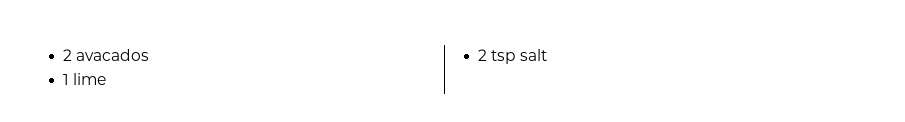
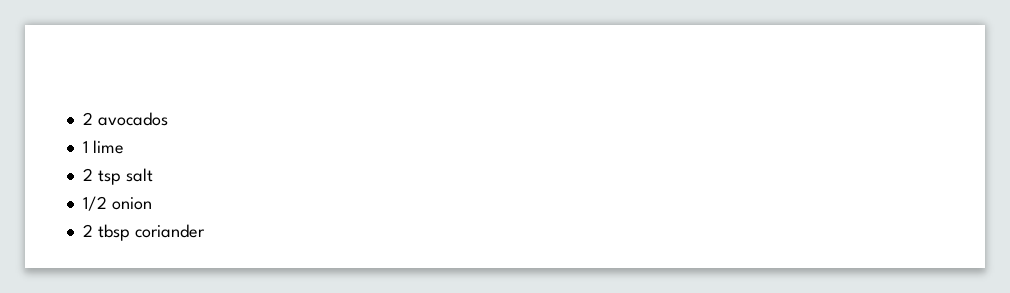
- 2 avacados
+ 2 avocados
+ 1/2 onion
+ 2 tbsp coriander

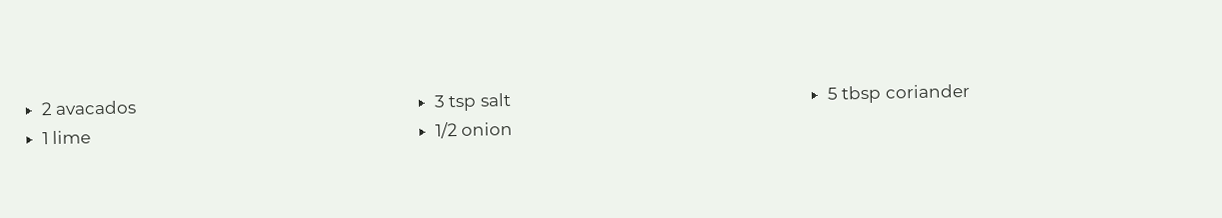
- 2 avocados
+ 2 avacados
- 2 tsp salt
+ 3 tsp salt
- 2 tbsp coriander
+ 5 tbsp coriander

